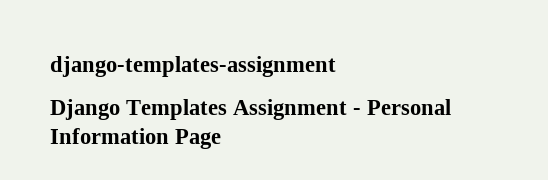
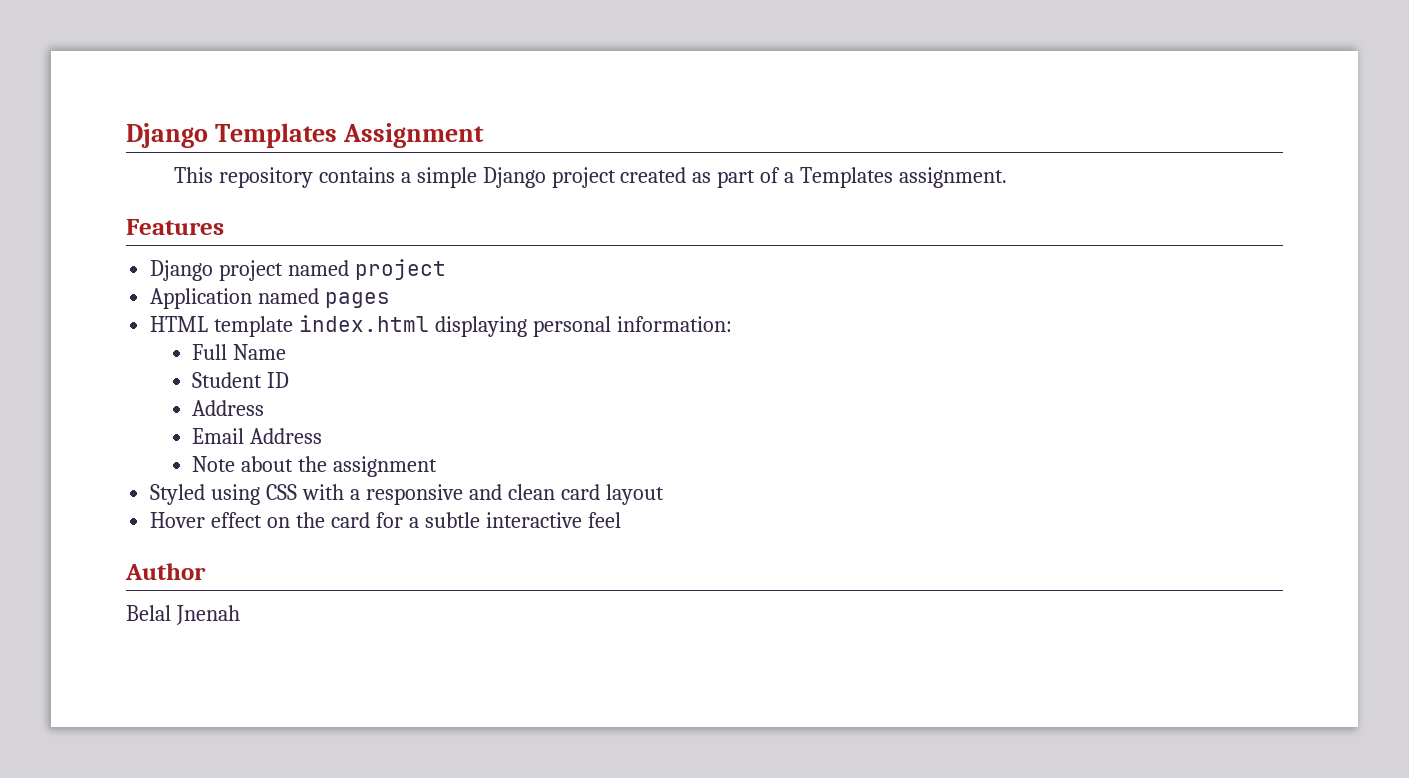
- django-templates-assignment
- Django Templates Assignment - Personal Information Page
+ Django Templates Assignment
+ This repository contains a simple Django project created as part of a Templates assignment.
+ Features
+ Django project named project
+ Application named pages
+ HTML template index.html displaying personal information:
+ Full Name
+ Student ID
+ Address
+ Email Address
+ Note about the assignment
+ Styled using CSS with a responsive and clean card layout
+ Hover effect on the card for a subtle interactive feel
+ Author
+ Belal Jnenah

